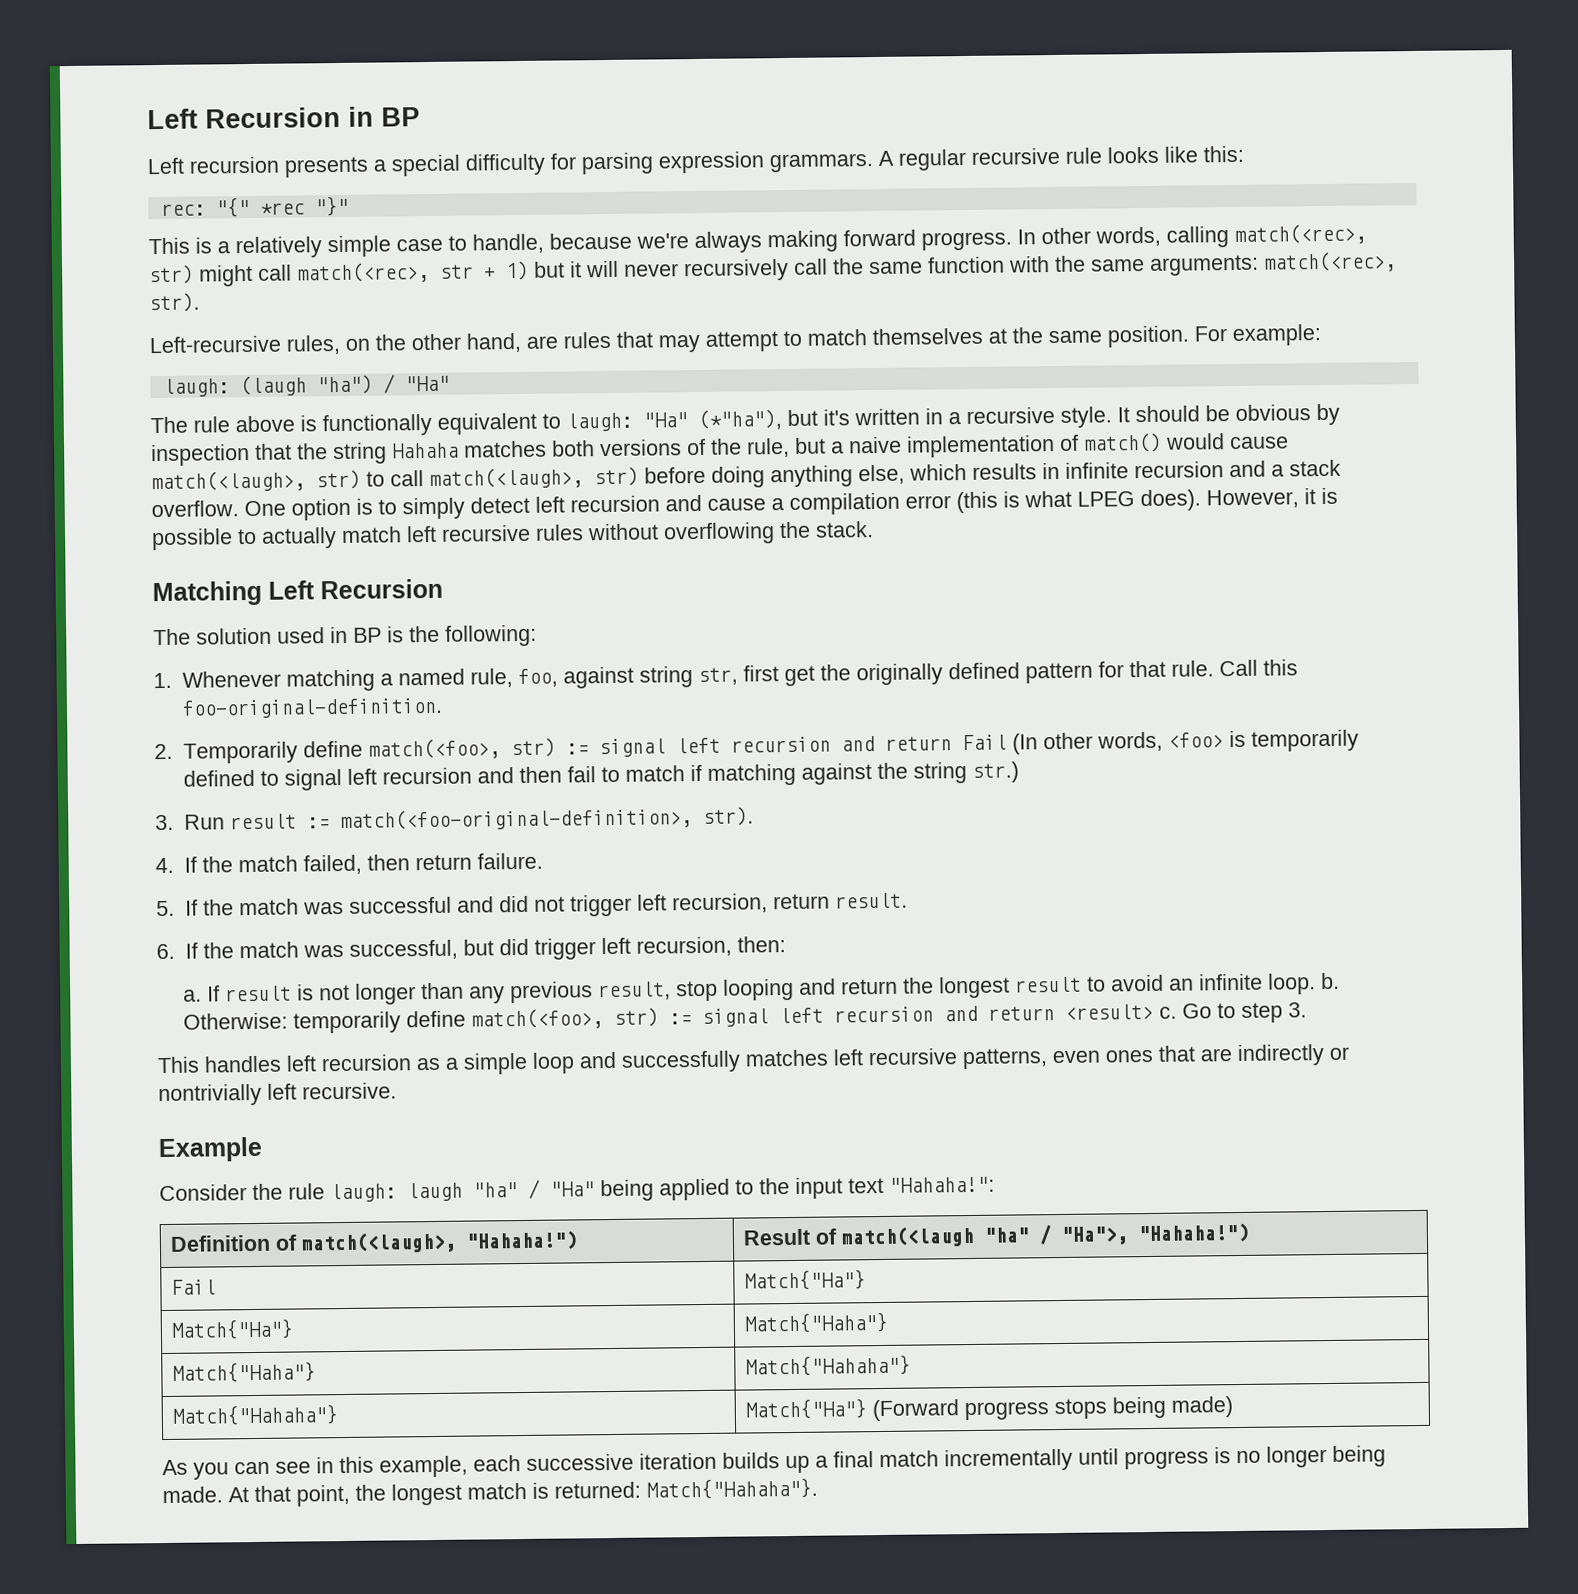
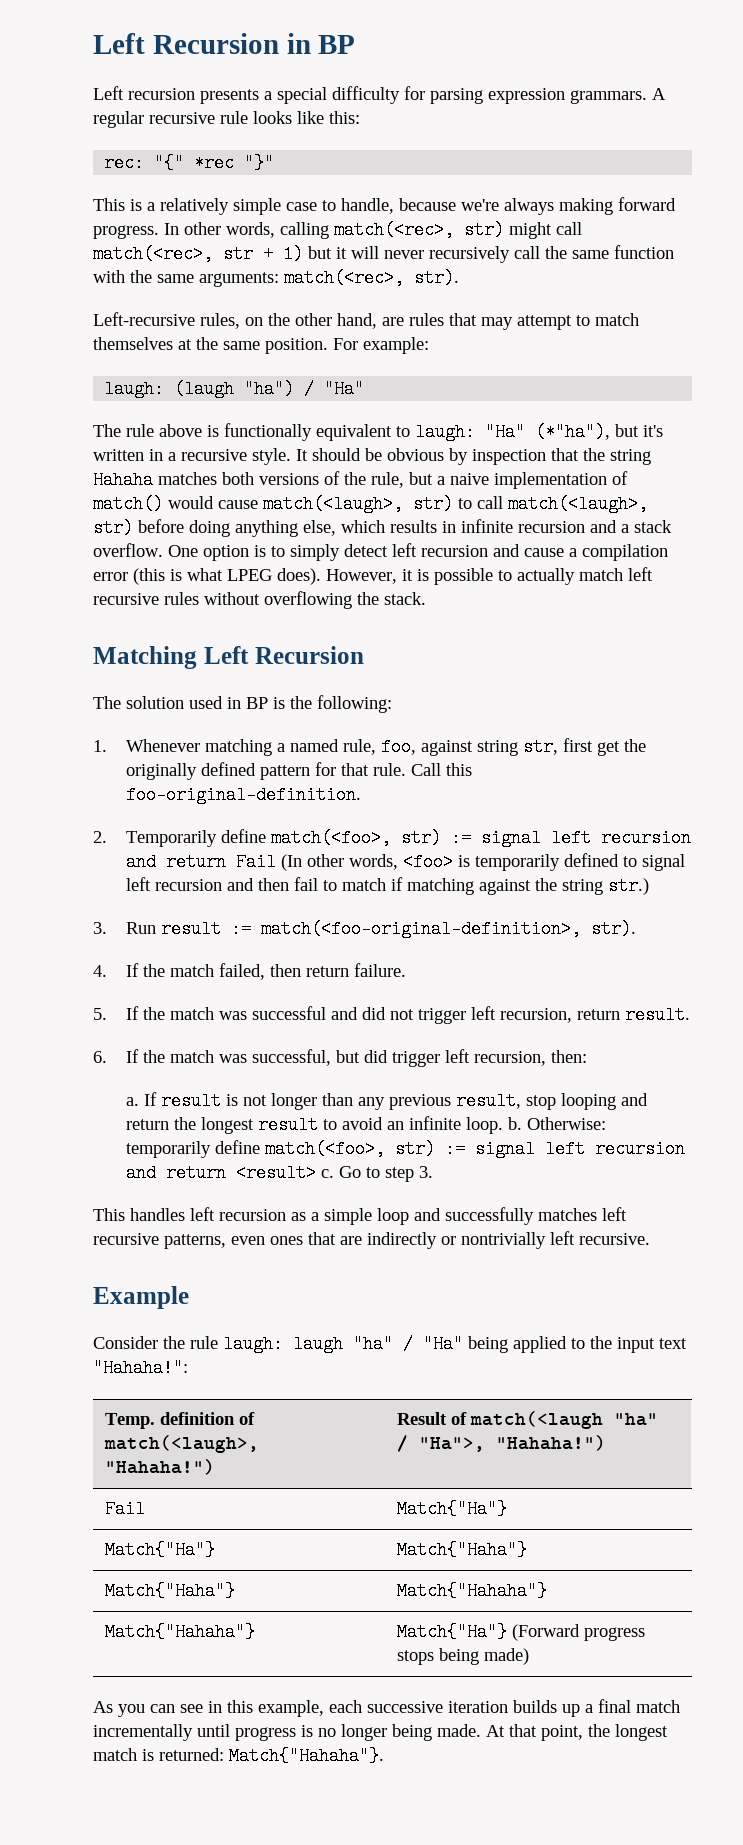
- Definition of match(<laugh>, "Hahaha!") | Result of match(<laugh "ha" / "Ha">, "Hahaha!")
+ Temp. definition of match(<laugh>, "Hahaha!") | Result of match(<laugh "ha" / "Ha">, "Hahaha!")

